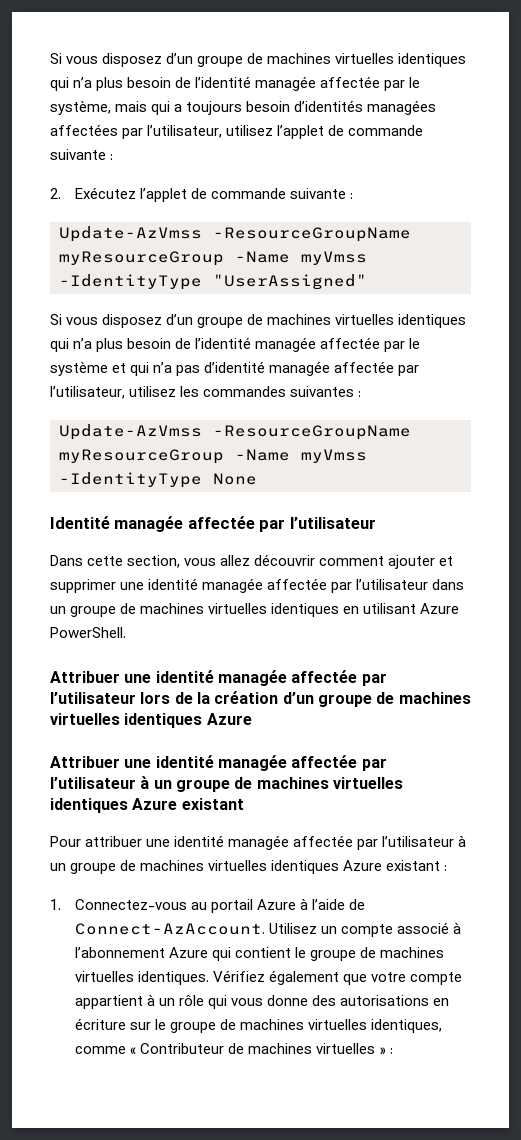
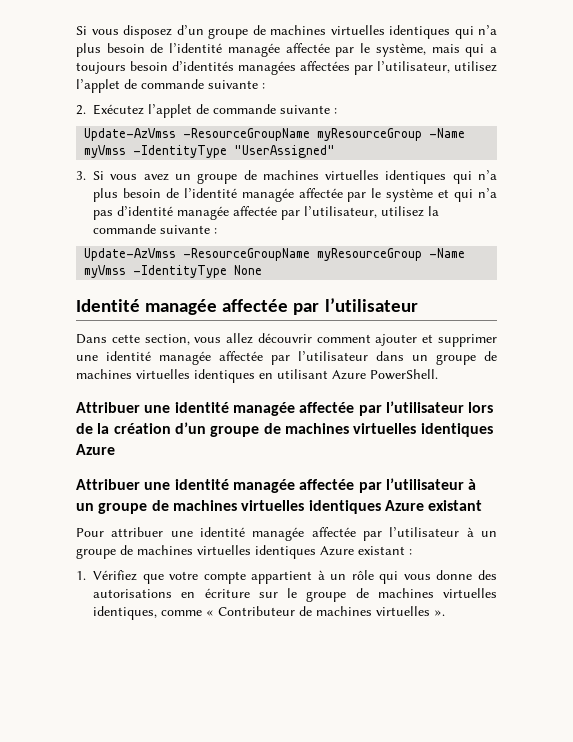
- Si vous disposez d’un groupe de machines virtuelles identiques qui n’a plus besoin de l’identité managée affectée par le système et qui n’a pas d’identité managée affectée par l’utilisateur, utilisez les commandes suivantes :
+ 3. Si vous avez un groupe de machines virtuelles identiques qui n’a plus besoin de l’identité managée affectée par le système et qui n’a pas d’identité managée affectée par l’utilisateur, utilisez la commande suivante :
- 1. Connectez-vous au portail Azure à l’aide de Connect-AzAccount. Utilisez un compte associé à l’abonnement Azure qui contient le groupe de machines virtuelles identiques. Vérifiez également que votre compte appartient à un rôle qui vous donne des autorisations en écriture sur le groupe de machines virtuelles identiques, comme « Contributeur de machines virtuelles » :
+ 1. Vérifiez que votre compte appartient à un rôle qui vous donne des autorisations en écriture sur le groupe de machines virtuelles identiques, comme « Contributeur de machines virtuelles ».

